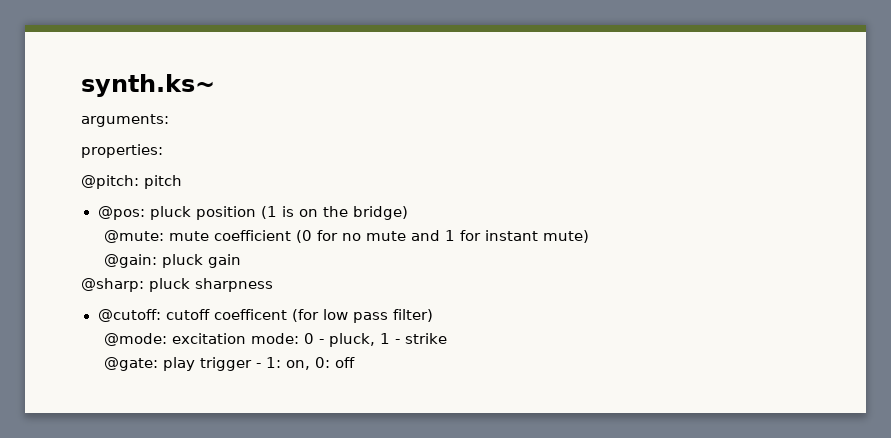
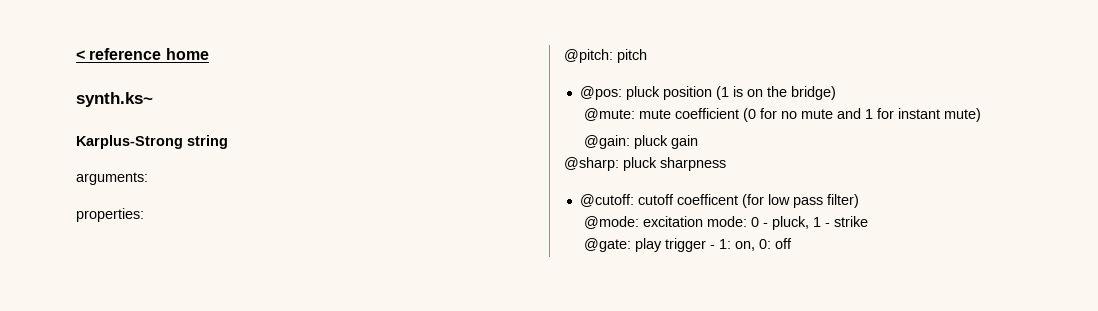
+ < reference home
+ Karplus-Strong string

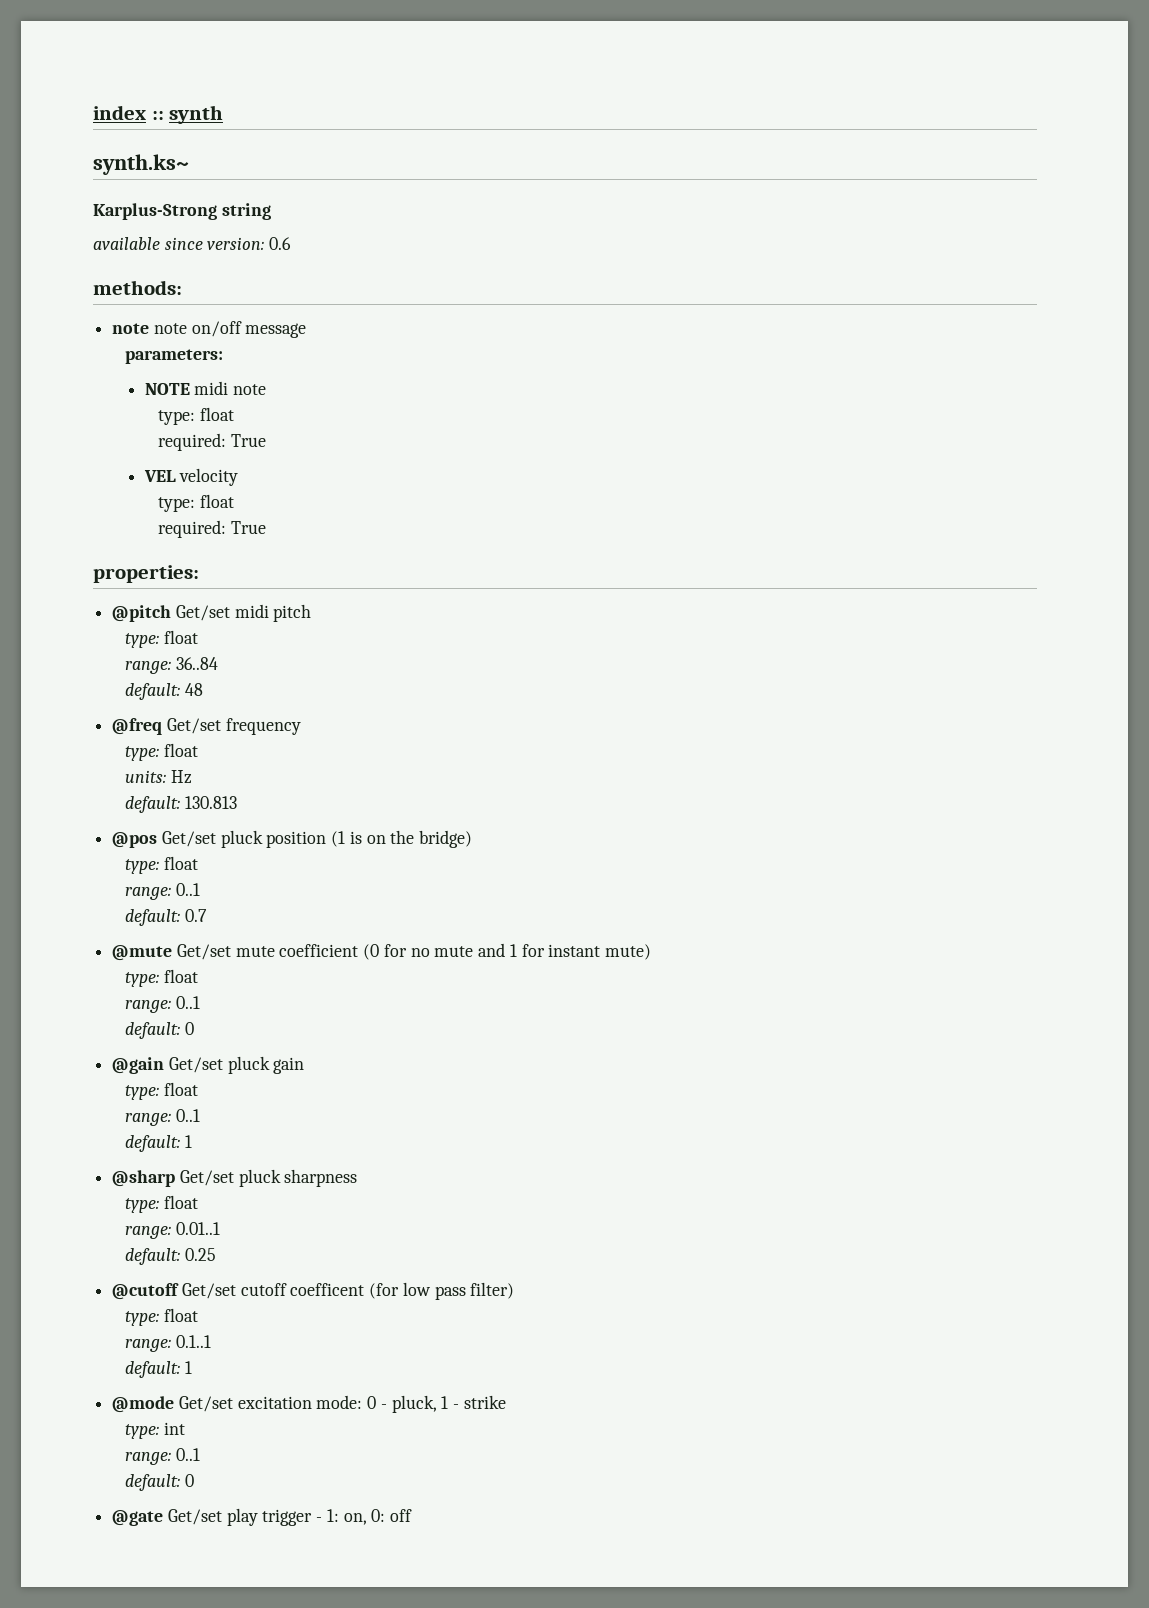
- < reference home
+ index :: synth
- arguments:
+ available since version: 0.6
+ methods:
+ note note on/off message
+ parameters:
+ NOTE midi note
+ type: float
+ required: True
+ VEL velocity
+ type: float
+ required: True
  properties:
- @pitch: pitch
- @pos: pluck position (1 is on the bridge)
- @mute: mute coefficient (0 for no mute and 1 for instant mute)
- @gain: pluck gain
- @sharp: pluck sharpness
- @cutoff: cutoff coefficent (for low pass filter)
- @mode: excitation mode: 0 - pluck, 1 - strike
+ @pitch Get/set midi pitch
+ type: float
+ range: 36..84
+ default: 48
+ @freq Get/set frequency
+ type: float
+ units: Hz
+ default: 130.813
+ @pos Get/set pluck position (1 is on the bridge)
+ type: float
+ range: 0..1
+ default: 0.7
+ @mute Get/set mute coefficient (0 for no mute and 1 for instant mute)
+ type: float
+ range: 0..1
+ default: 0
+ @gain Get/set pluck gain
+ type: float
+ range: 0..1
+ default: 1
+ @sharp Get/set pluck sharpness
+ type: float
+ range: 0.01..1
+ default: 0.25
+ @cutoff Get/set cutoff coefficent (for low pass filter)
+ type: float
+ range: 0.1..1
+ default: 1
+ @mode Get/set excitation mode: 0 - pluck, 1 - strike
- @gate: play trigger - 1: on, 0: off
+ type: int
+ range: 0..1
+ default: 0
+ @gate Get/set play trigger - 1: on, 0: off

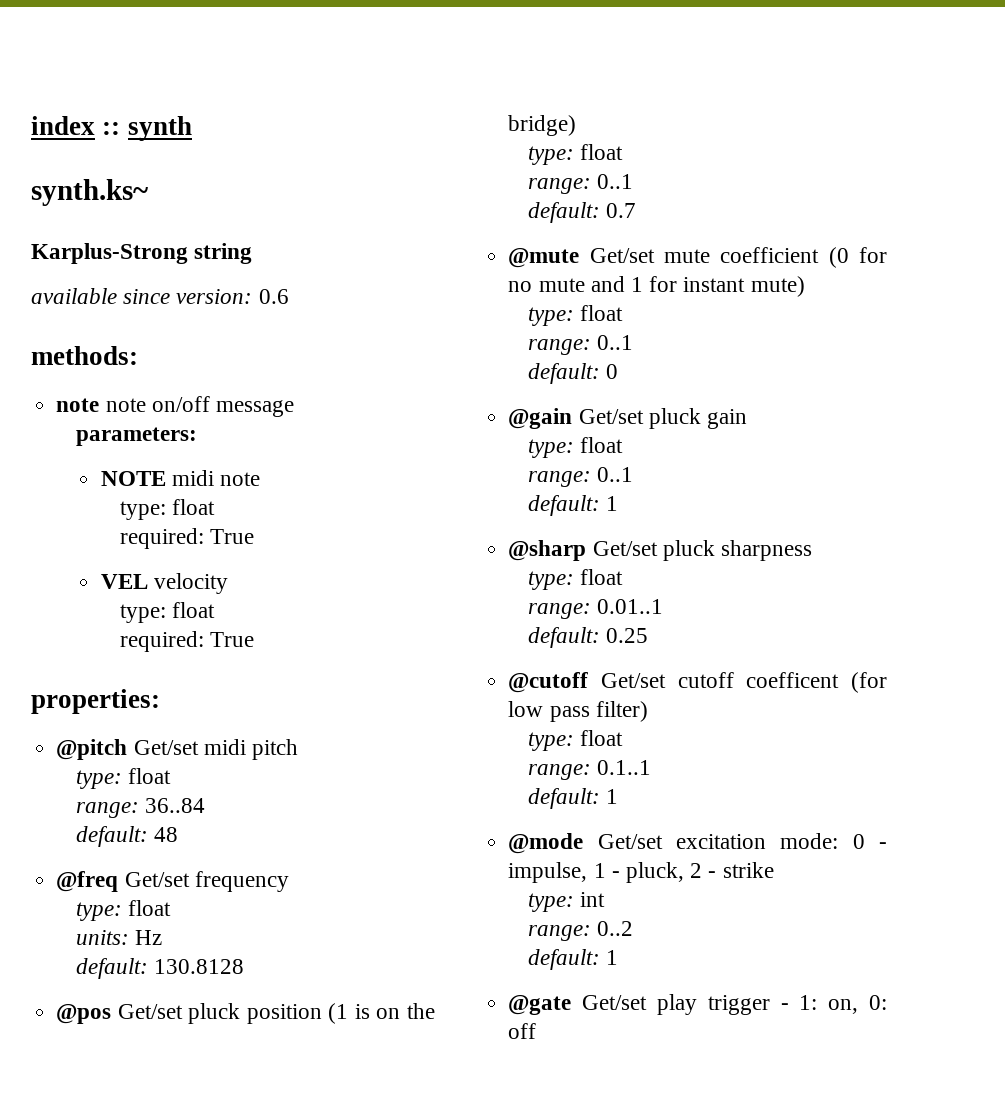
- default: 130.813
+ default: 130.8128
- @mode Get/set excitation mode: 0 - pluck, 1 - strike
+ @mode Get/set excitation mode: 0 - impulse, 1 - pluck, 2 - strike
  type: int
- range: 0..1
- default: 0
+ range: 0..2
+ default: 1

